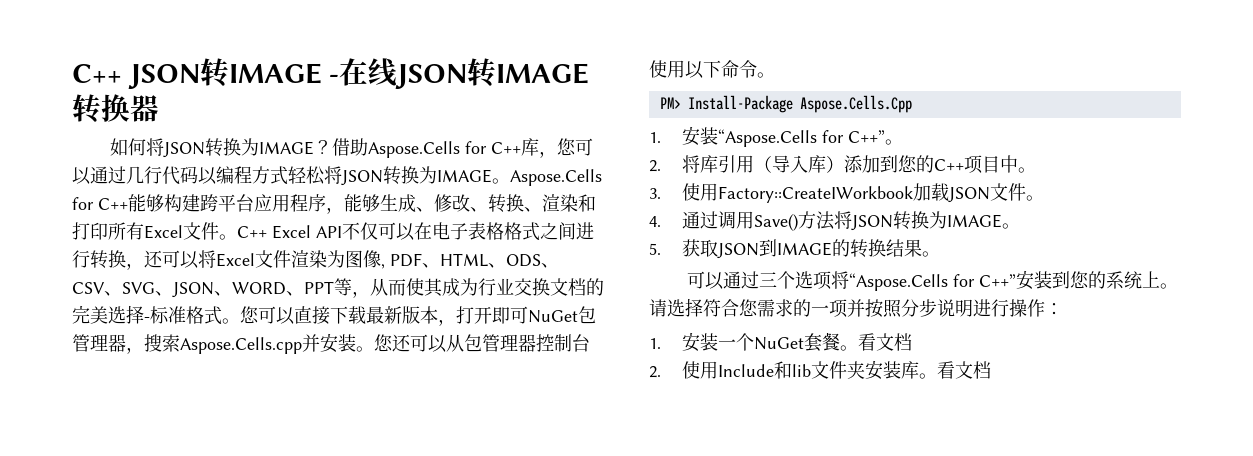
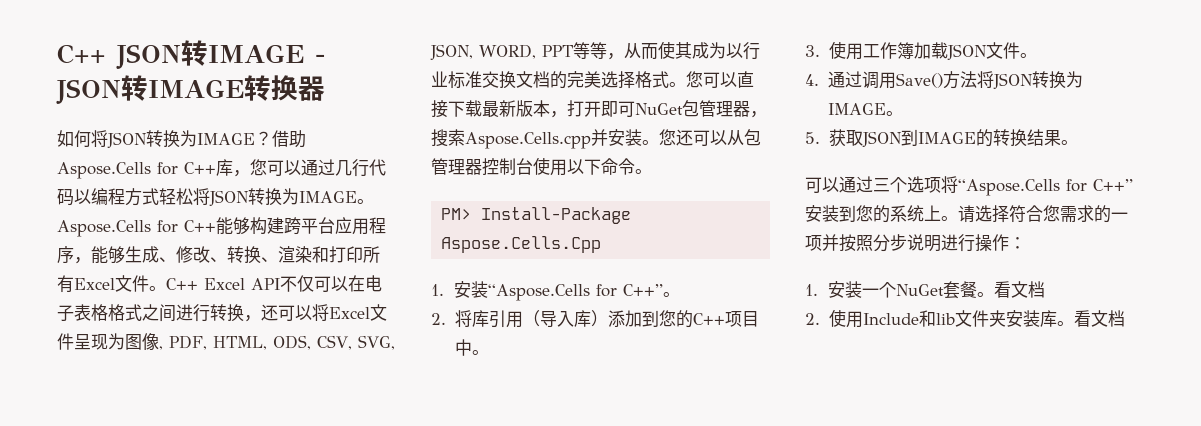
- C++ JSON转IMAGE -在线JSON转IMAGE转换器
+ C++ JSON转IMAGE - JSON转IMAGE转换器
- C++ Excel API不仅可以在电子表格格式之间进行转换，还可以将Excel文件渲染为图像, PDF、HTML、ODS、CSV、SVG、JSON、WORD、PPT等，从而使其成为行业交换文档的完美选择-标准格式。
+ C++ Excel API不仅可以在电子表格格式之间进行转换，还可以将Excel文件呈现为图像, PDF, HTML, ODS, CSV, SVG, JSON, WORD, PPT等等，从而使其成为以行业标准交换文档的完美选择格式。
- 3.使用Factory::CreateIWorkbook加载JSON文件。
+ 3.使用工作簿加载JSON文件。

